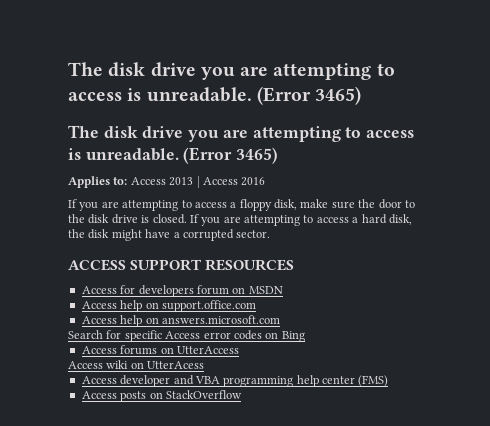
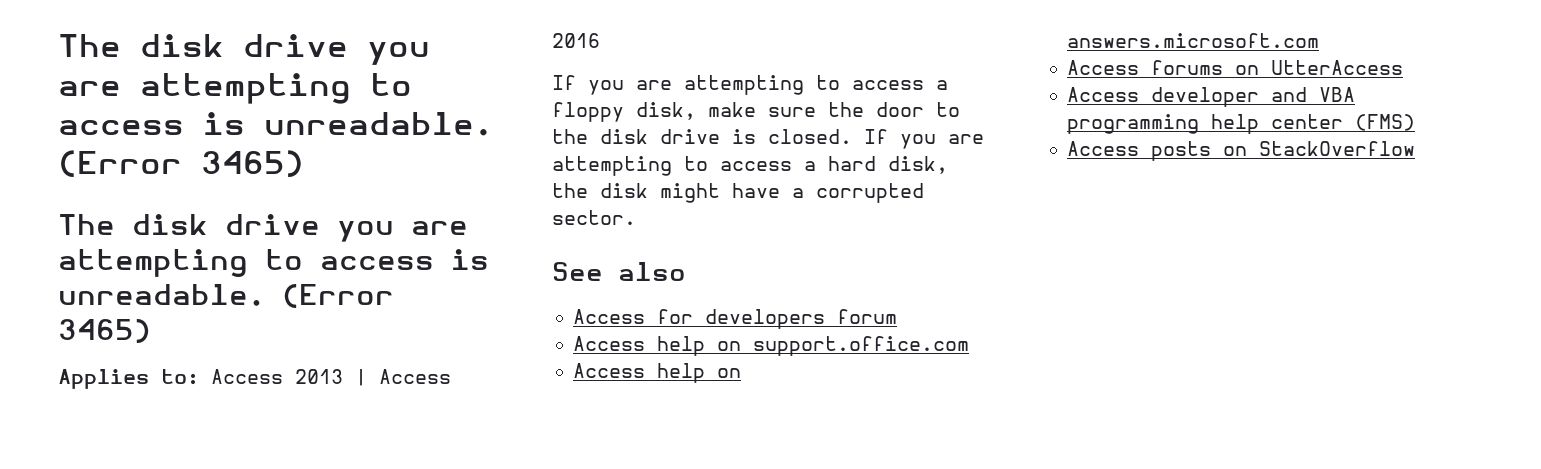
- ACCESS SUPPORT RESOURCES
+ See also
- Access for developers forum on MSDN
+ Access for developers forum
- Search for specific Access error codes on Bing
- Access wiki on UtterAcess

